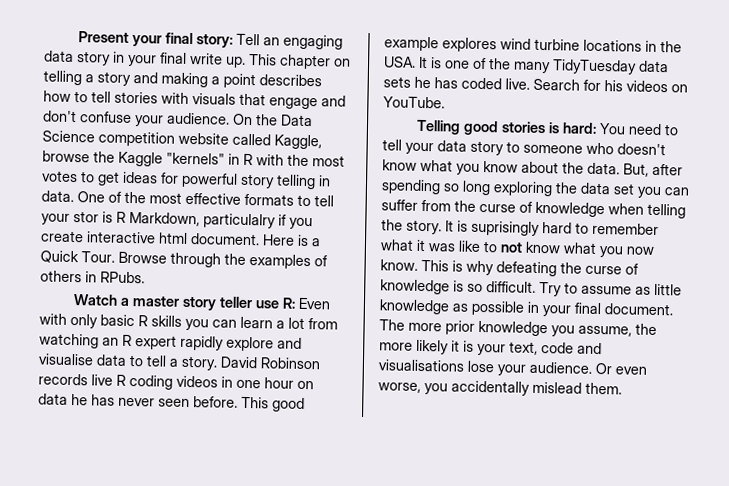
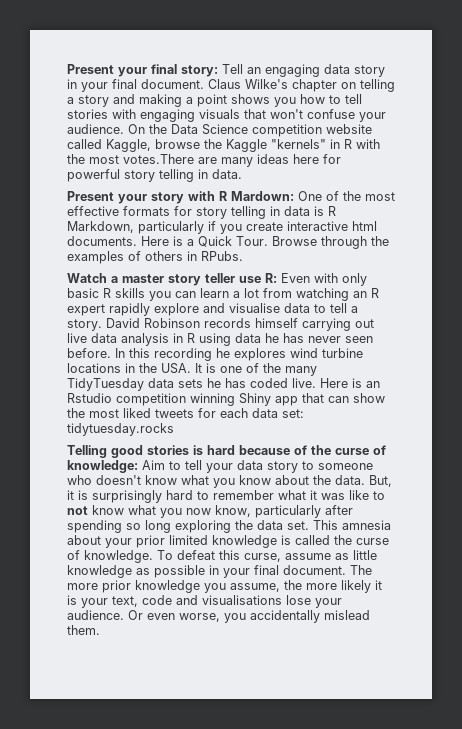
- Present your final story: Tell an engaging data story in your final write up. This chapter on telling a story and making a point describes how to tell stories with visuals that engage and don't confuse your audience.
+ Present your final story: Tell an engaging data story in your final document. Claus Wilke's chapter on telling a story and making a point shows you how to tell stories with engaging visuals that won't confuse your audience.
- On the Data Science competition website called Kaggle, browse the Kaggle "kernels" in R with the most votes to get ideas for powerful story telling in data. One of the most effective formats to tell your stor is R Markdown, particulalry if you create interactive html document.
+ On the Data Science competition website called Kaggle, browse the Kaggle "kernels" in R with the most votes.There are many ideas here for powerful story telling in data.
+ Present your story with R Mardown: One of the most effective formats for story telling in data is R Markdown, particularly if you create interactive html documents.
- David Robinson records live R coding videos in one hour on data he has never seen before.
+ David Robinson records himself carrying out live data analysis in R using data he has never seen before.
- This good example explores wind turbine locations in the USA. It is one of the many TidyTuesday data sets he has coded live.
+ In this recording he explores wind turbine locations in the USA. It is one of the many TidyTuesday data sets he has coded live.
- Search for his videos on YouTube.
- Telling good stories is hard: You need to tell your data story to someone who doesn't know what you know about the data.
+ Here is an Rstudio competition winning Shiny app that can show the most liked tweets for each data set: tidytuesday.rocks
+ Telling good stories is hard because of the curse of knowledge: Aim to tell your data story to someone who doesn't know what you know about the data.
- But, after spending so long exploring the data set you can suffer from the curse of knowledge when telling the story. It is suprisingly hard to remember what it was like to not know what you now know. This is why defeating the curse of knowledge is so difficult. Try to assume as little knowledge as possible in your final document.
+ But, it is surprisingly hard to remember what it was like to not know what you now know, particularly after spending so long exploring the data set. This amnesia about your prior limited knowledge is called the curse of knowledge. To defeat this curse, assume as little knowledge as possible in your final document.

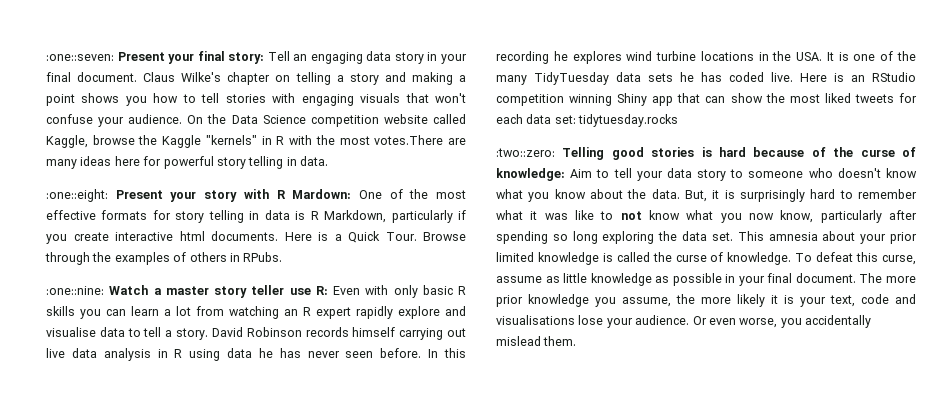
- Present your final story: Tell an engaging data story in your final document.
+ :one::seven: Present your final story: Tell an engaging data story in your final document.
- Present your story with R Mardown: One of the most effective formats for story telling in data is R Markdown, particularly if you create interactive html documents.
+ :one::eight: Present your story with R Mardown: One of the most effective formats for story telling in data is R Markdown, particularly if you create interactive html documents.
- Watch a master story teller use R: Even with only basic R skills you can learn a lot from watching an R expert rapidly explore and visualise data to tell a story.
+ :one::nine: Watch a master story teller use R: Even with only basic R skills you can learn a lot from watching an R expert rapidly explore and visualise data to tell a story.
- Here is an Rstudio competition winning Shiny app that can show the most liked tweets for each data set: tidytuesday.rocks
+ Here is an RStudio competition winning Shiny app that can show the most liked tweets for each data set: tidytuesday.rocks
- Telling good stories is hard because of the curse of knowledge: Aim to tell your data story to someone who doesn't know what you know about the data.
+ :two::zero: Telling good stories is hard because of the curse of knowledge: Aim to tell your data story to someone who doesn't know what you know about the data.

